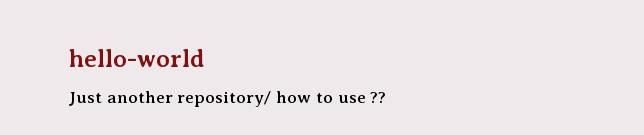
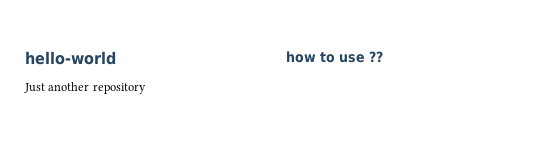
- Just another repository/ how to use ??
+ Just another repository
+ how to use ??

